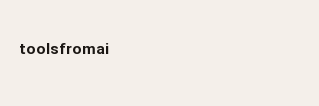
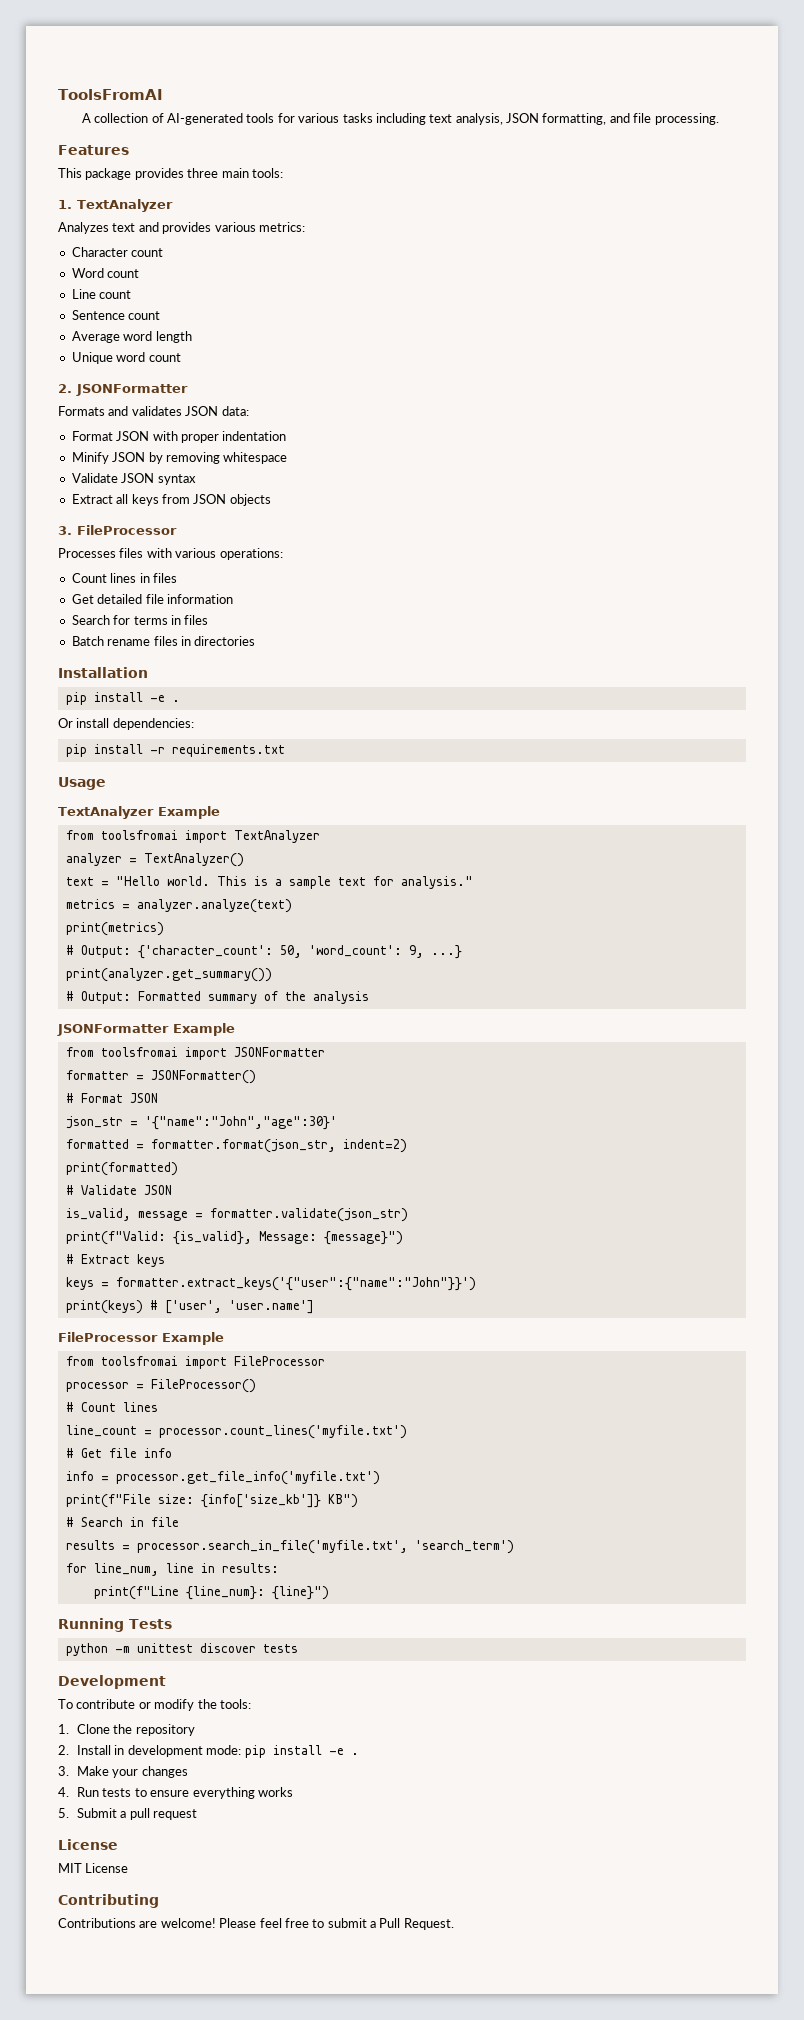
- toolsfromai
+ ToolsFromAI
+ A collection of AI-generated tools for various tasks including text analysis, JSON formatting, and file processing.
+ Features
+ This package provides three main tools:
+ 1. TextAnalyzer
+ Analyzes text and provides various metrics:
+ Character count
+ Word count
+ Line count
+ Sentence count
+ Average word length
+ Unique word count
+ 2. JSONFormatter
+ Formats and validates JSON data:
+ Format JSON with proper indentation
+ Minify JSON by removing whitespace
+ Validate JSON syntax
+ Extract all keys from JSON objects
+ 3. FileProcessor
+ Processes files with various operations:
+ Count lines in files
+ Get detailed file information
+ Search for terms in files
+ Batch rename files in directories
+ Installation
+ pip install -e .
+ Or install dependencies:
+ pip install -r requirements.txt
+ Usage
+ TextAnalyzer Example
+ from toolsfromai import TextAnalyzer
+ analyzer = TextAnalyzer()
+ text = "Hello world. This is a sample text for analysis."
+ metrics = analyzer.analyze(text)
+ print(metrics)
+ # Output: {'character_count': 50, 'word_count': 9, ...}
+ print(analyzer.get_summary())
+ # Output: Formatted summary of the analysis
+ JSONFormatter Example
+ from toolsfromai import JSONFormatter
+ formatter = JSONFormatter()
+ # Format JSON
+ json_str = '{"name":"John","age":30}'
+ formatted = formatter.format(json_str, indent=2)
+ print(formatted)
+ # Validate JSON
+ is_valid, message = formatter.validate(json_str)
+ print(f"Valid: {is_valid}, Message: {message}")
+ # Extract keys
+ keys = formatter.extract_keys('{"user":{"name":"John"}}')
+ print(keys) # ['user', 'user.name']
+ FileProcessor Example
+ from toolsfromai import FileProcessor
+ processor = FileProcessor()
+ # Count lines
+ line_count = processor.count_lines('myfile.txt')
+ # Get file info
+ info = processor.get_file_info('myfile.txt')
+ print(f"File size: {info['size_kb']} KB")
+ # Search in file
+ results = processor.search_in_file('myfile.txt', 'search_term')
+ for line_num, line in results:
+ print(f"Line {line_num}: {line}")
+ Running Tests
+ python -m unittest discover tests
+ Development
+ To contribute or modify the tools:
+ 1. Clone the repository
+ 2. Install in development mode: pip install -e .
+ 3. Make your changes
+ 4. Run tests to ensure everything works
+ 5. Submit a pull request
+ License
+ MIT License
+ Contributing
+ Contributions are welcome! Please feel free to submit a Pull Request.

